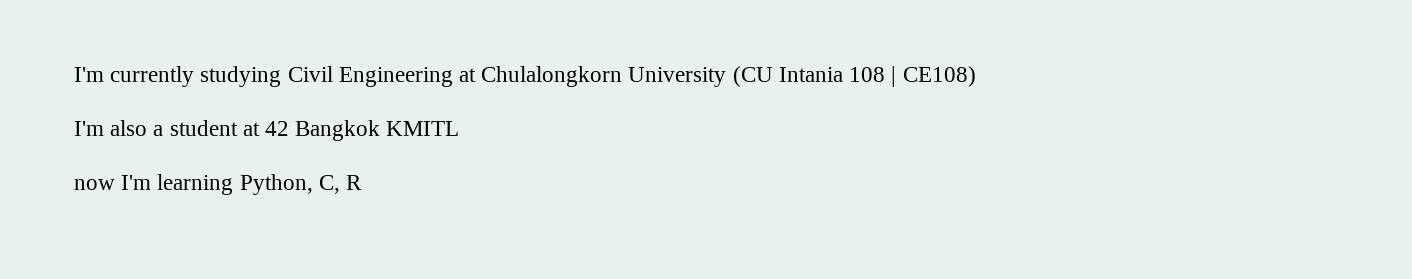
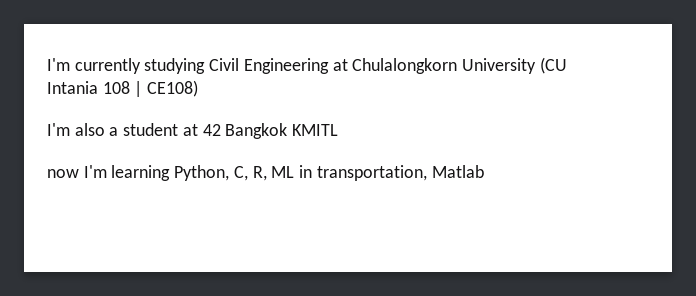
- now I'm learning Python, C, R
+ now I'm learning Python, C, R, ML in transportation, Matlab

